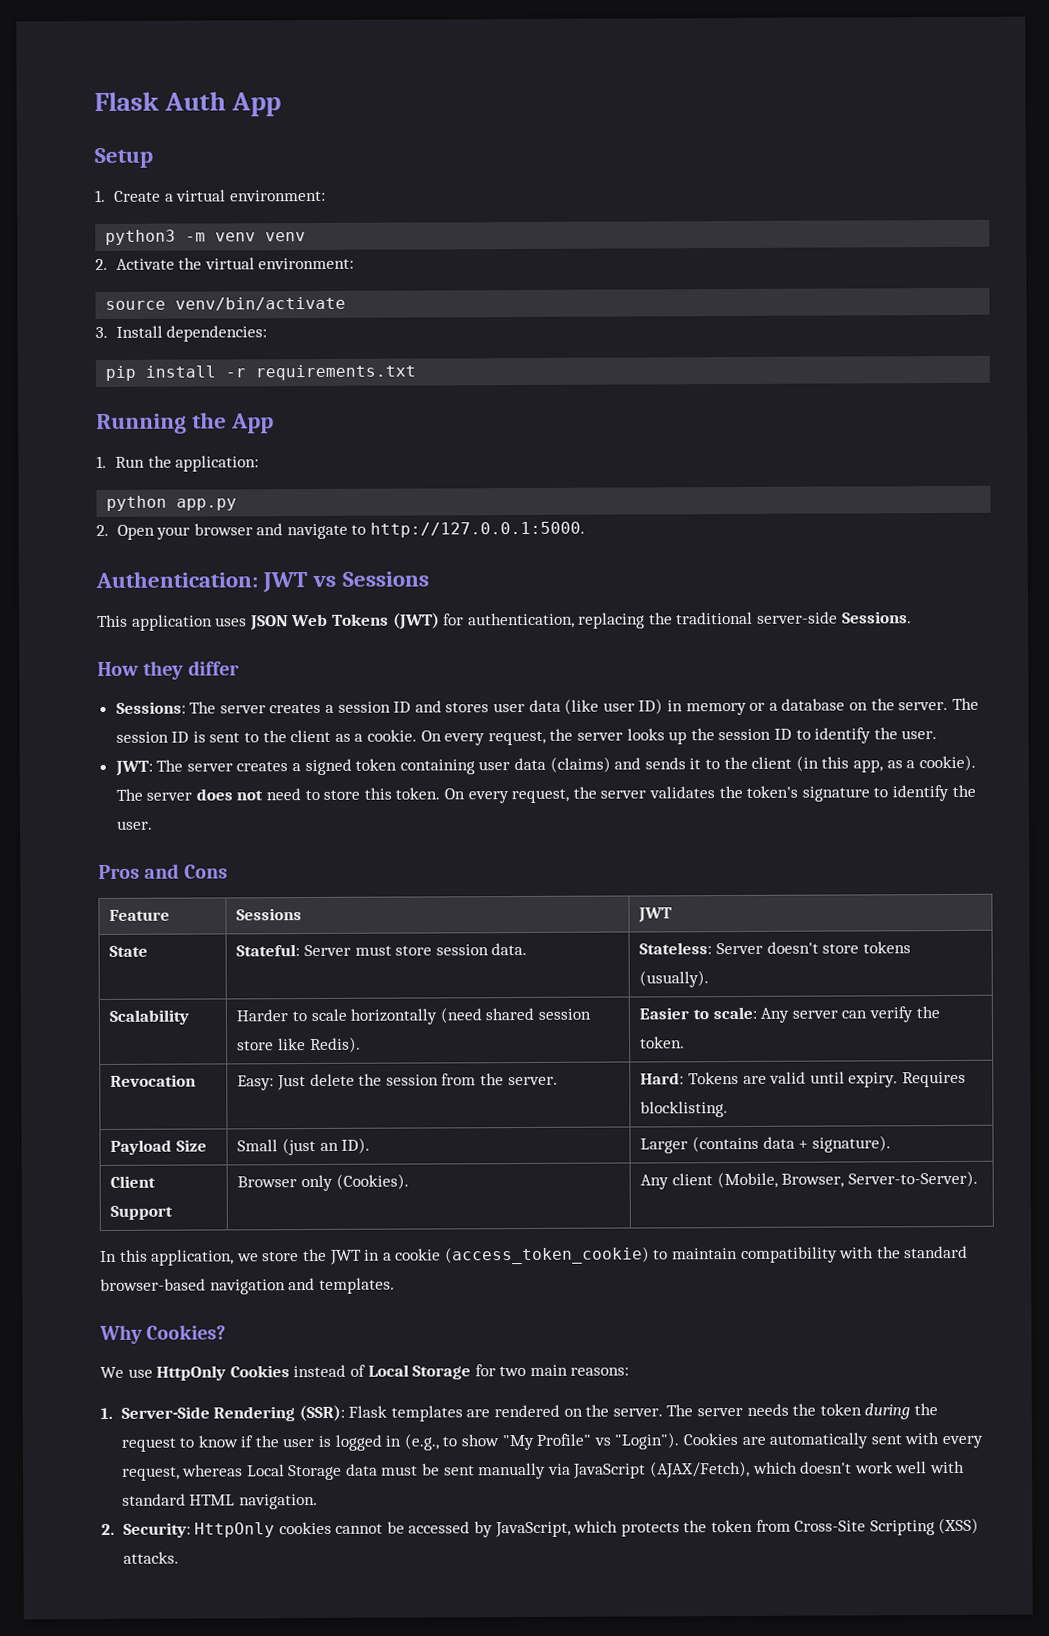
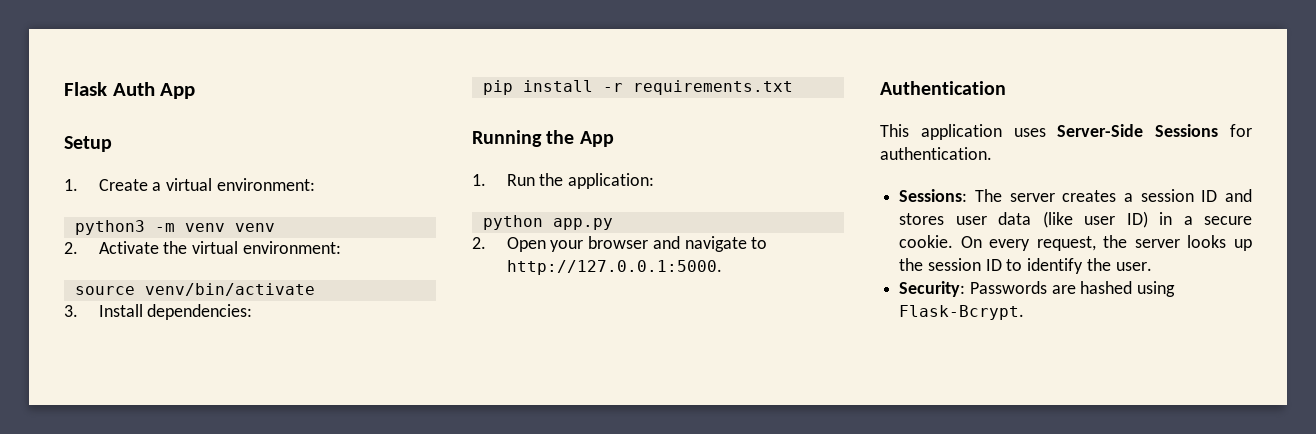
- Authentication: JWT vs Sessions
+ Authentication
- This application uses JSON Web Tokens (JWT) for authentication, replacing the traditional server-side Sessions.
- How they differ
+ This application uses Server-Side Sessions for authentication.
- Sessions: The server creates a session ID and stores user data (like user ID) in memory or a database on the server. The session ID is sent to the client as a cookie.
+ Sessions: The server creates a session ID and stores user data (like user ID) in a secure cookie.
- JWT: The server creates a signed token containing user data (claims) and sends it to the client (in this app, as a cookie). The server does not need to store this token. On every request, the server validates the token's signature to identify the user.
- Pros and Cons
- Feature | Sessions | JWT
- State | Stateful: Server must store session data. | Stateless: Server doesn't store tokens (usually).
- Scalability | Harder to scale horizontally (need shared session store like Redis). | Easier to scale: Any server can verify the token.
- Revocation | Easy: Just delete the session from the server. | Hard: Tokens are valid until expiry. Requires blocklisting.
- Payload Size | Small (just an ID). | Larger (contains data + signature).
- Client Support | Browser only (Cookies). | Any client (Mobile, Browser, Server-to-Server).
- In this application, we store the JWT in a cookie (access_token_cookie) to maintain compatibility with the standard browser-based navigation and templates.
- Why Cookies?
- We use HttpOnly Cookies instead of Local Storage for two main reasons:
- 1. Server-Side Rendering (SSR): Flask templates are rendered on the server. The server needs the token during the request to know if the user is logged in (e.g., to show "My Profile" vs "Login"). Cookies are automatically sent with every request, whereas Local Storage data must be sent manually via JavaScript (AJAX/Fetch), which doesn't work well with standard HTML navigation.
- 2. Security: HttpOnly cookies cannot be accessed by JavaScript, which protects the token from Cross-Site Scripting (XSS) attacks.
+ Security: Passwords are hashed using Flask-Bcrypt.

